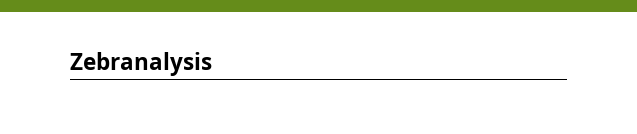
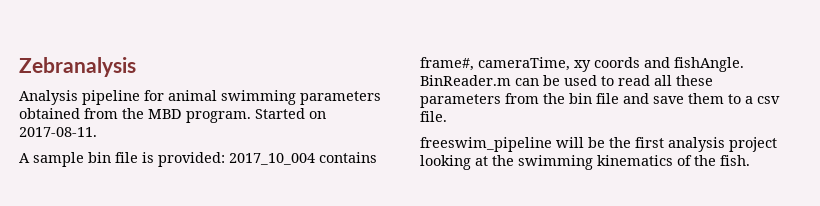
+ Analysis pipeline for animal swimming parameters obtained from the MBD program. Started on 2017-08-11.
+ A sample bin file is provided: 2017_10_004 contains frame#, cameraTime, xy coords and fishAngle. BinReader.m can be used to read all these parameters from the bin file and save them to a csv file.
+ freeswim_pipeline will be the first analysis project looking at the swimming kinematics of the fish.

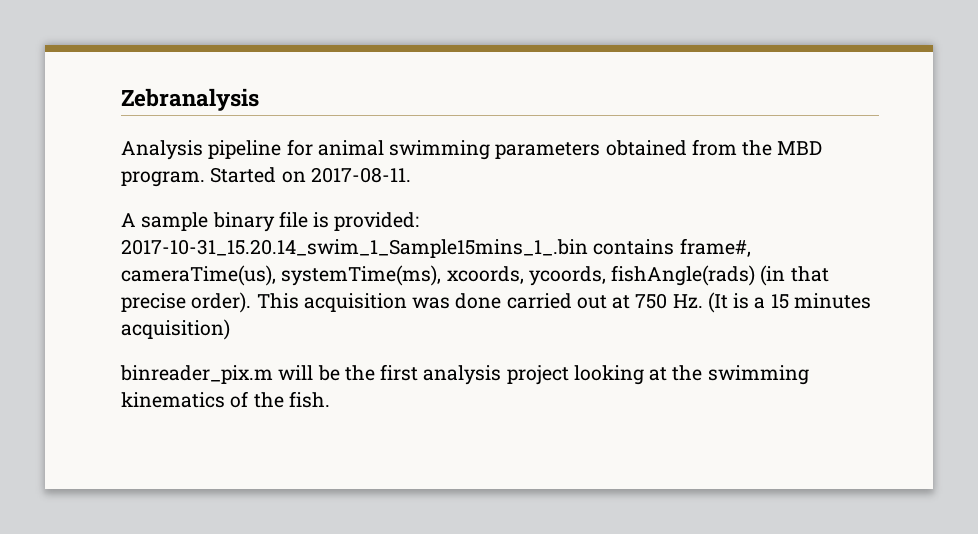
- A sample bin file is provided: 2017_10_004 contains frame#, cameraTime, xy coords and fishAngle. BinReader.m can be used to read all these parameters from the bin file and save them to a csv file.
- freeswim_pipeline will be the first analysis project looking at the swimming kinematics of the fish.
+ A sample binary file is provided: 2017-10-31_15.20.14_swim_1_Sample15mins_1_.bin contains frame#, cameraTime(us), systemTime(ms), xcoords, ycoords, fishAngle(rads) (in that precise order). This acquisition was done carried out at 750 Hz. (It is a 15 minutes acquisition)
+ binreader_pix.m will be the first analysis project looking at the swimming kinematics of the fish.

